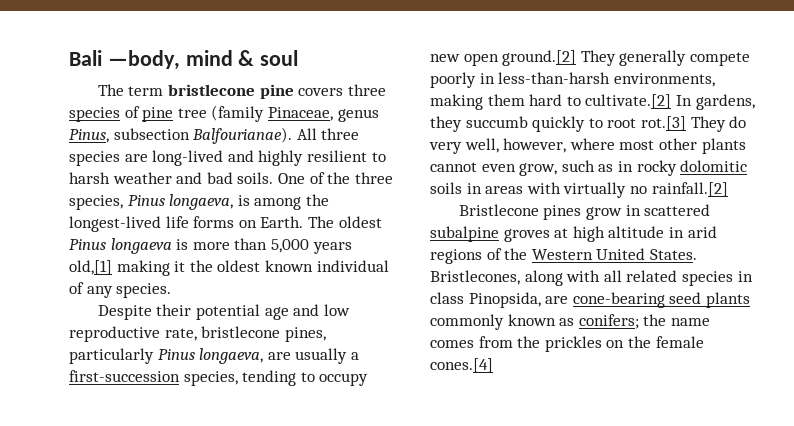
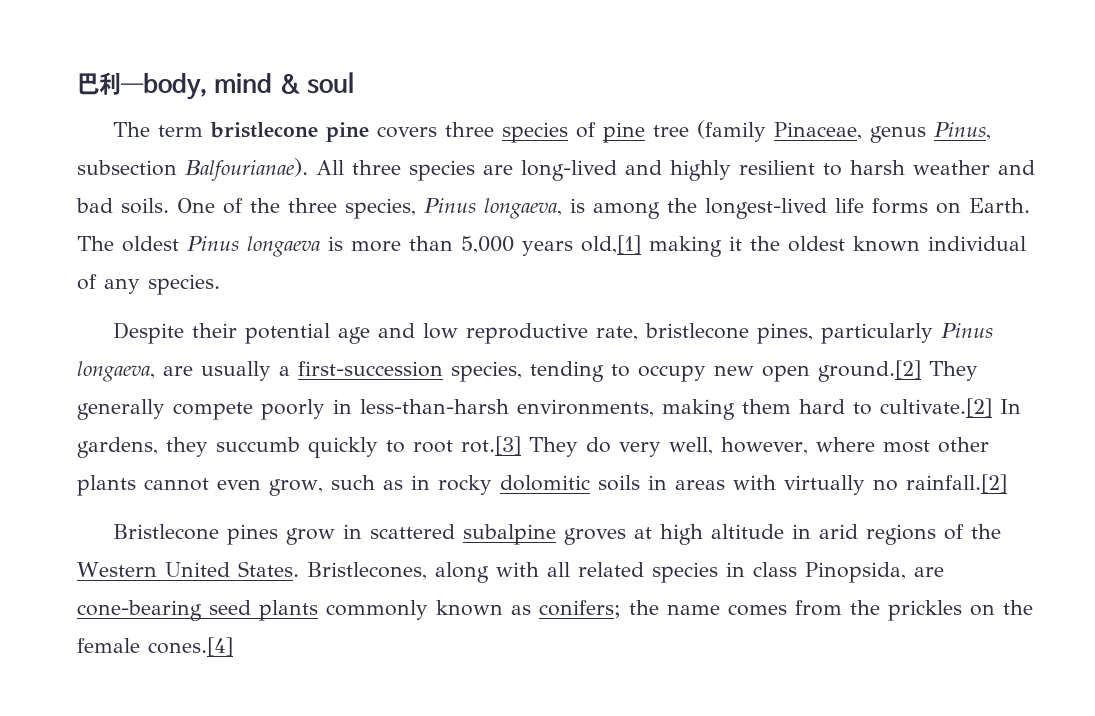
- Bali —body, mind & soul
+ 巴利—body, mind & soul

